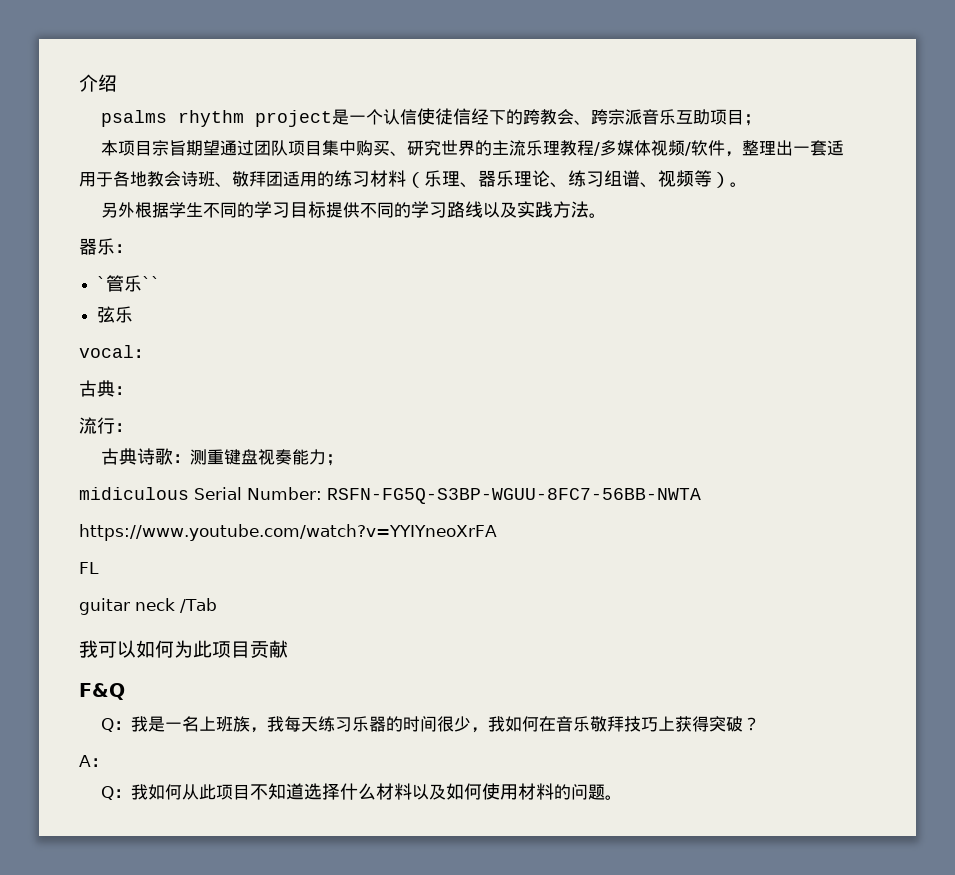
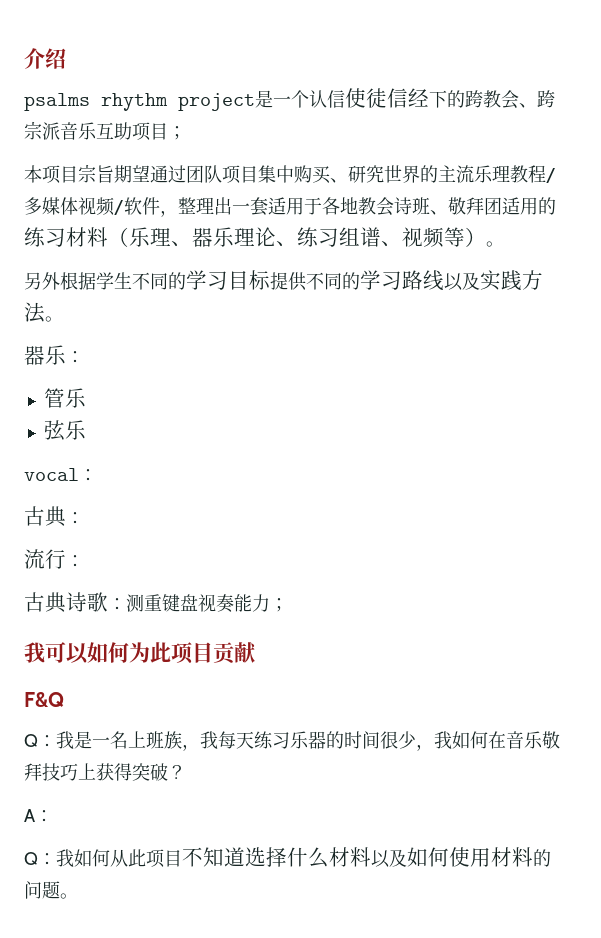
- `管乐``
+ 管乐
- midiculous Serial Number: RSFN-FG5Q-S3BP-WGUU-8FC7-56BB-NWTA
- https://www.youtube.com/watch?v=YYIYneoXrFA
- FL
- guitar neck /Tab

